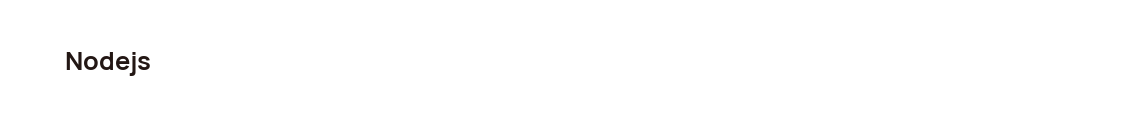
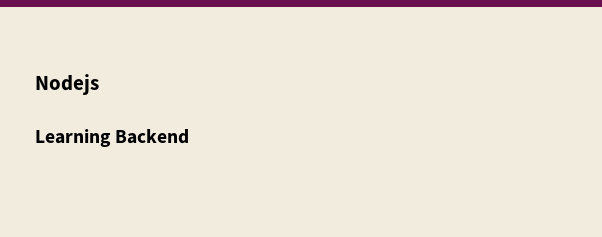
+ Learning Backend

